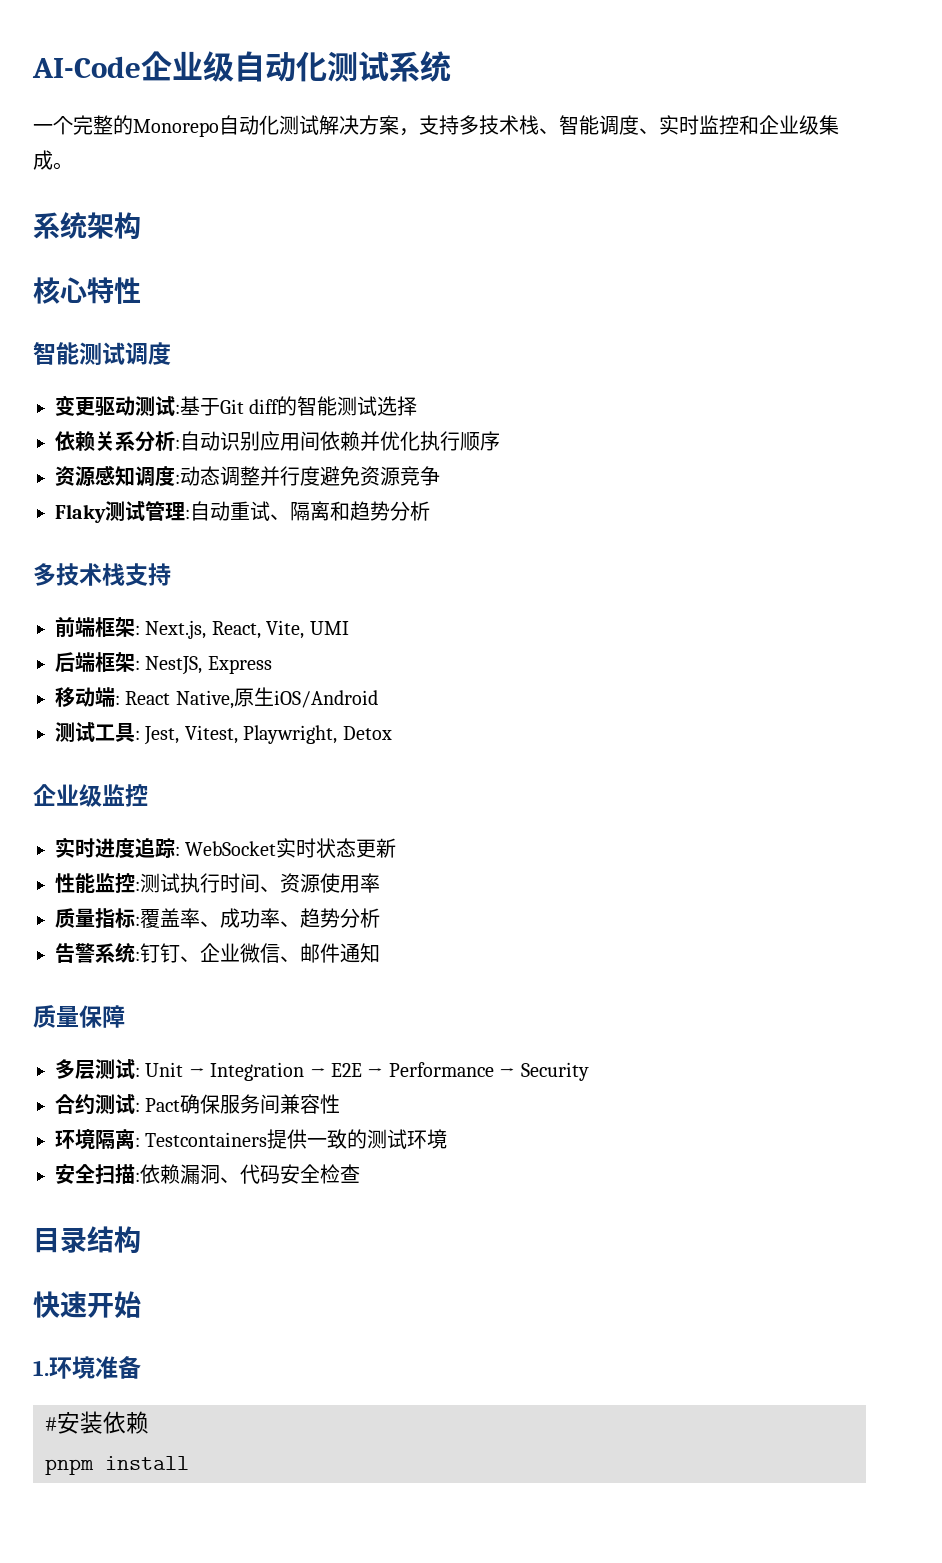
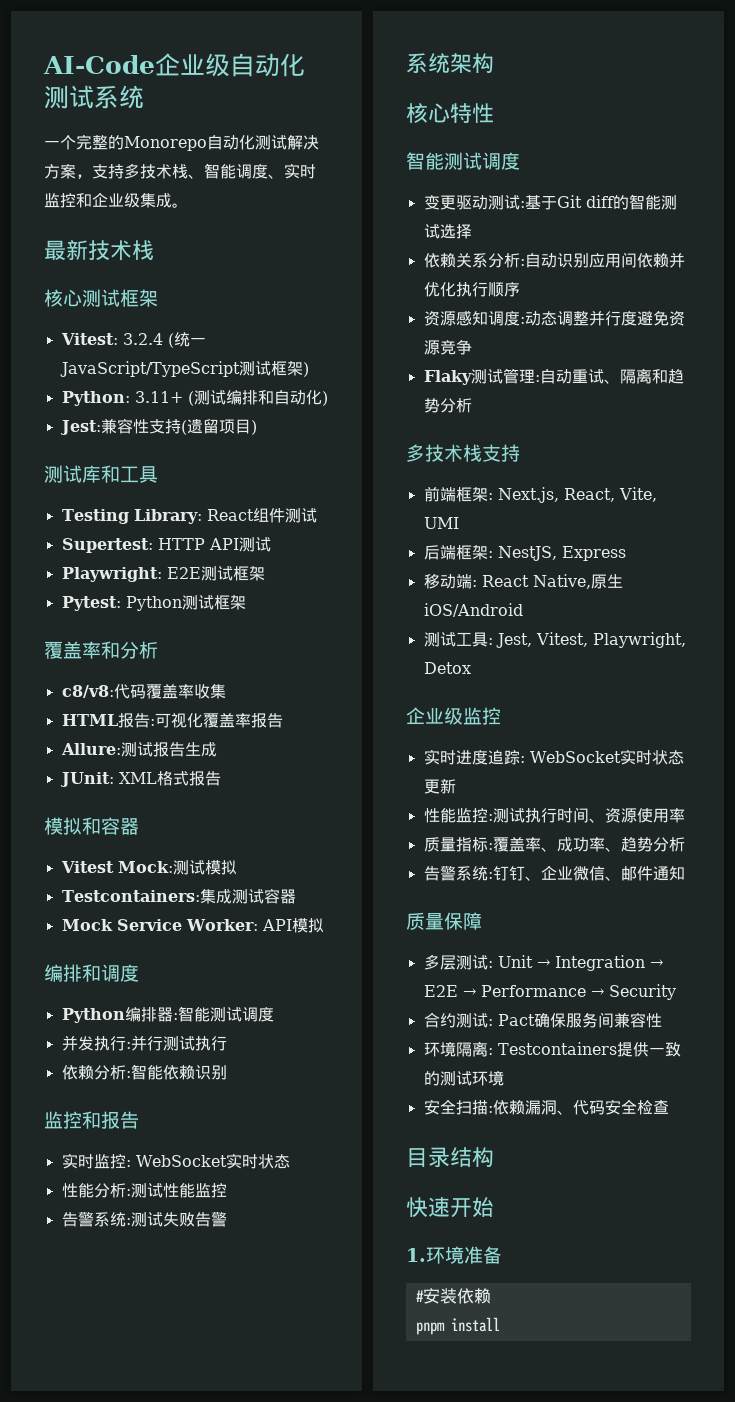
+ 最新技术栈
+ 核心测试框架
+ Vitest: 3.2.4 (统一JavaScript/TypeScript测试框架)
+ Python: 3.11+ (测试编排和自动化)
+ Jest:兼容性支持(遗留项目)
+ 测试库和工具
+ Testing Library: React组件测试
+ Supertest: HTTP API测试
+ Playwright: E2E测试框架
+ Pytest: Python测试框架
+ 覆盖率和分析
+ c8/v8:代码覆盖率收集
+ HTML报告:可视化覆盖率报告
+ Allure:测试报告生成
+ JUnit: XML格式报告
+ 模拟和容器
+ Vitest Mock:测试模拟
+ Testcontainers:集成测试容器
+ Mock Service Worker: API模拟
+ 编排和调度
+ Python编排器:智能测试调度
+ 并发执行:并行测试执行
+ 依赖分析:智能依赖识别
+ 监控和报告
+ 实时监控: WebSocket实时状态
+ 性能分析:测试性能监控
+ 告警系统:测试失败告警

